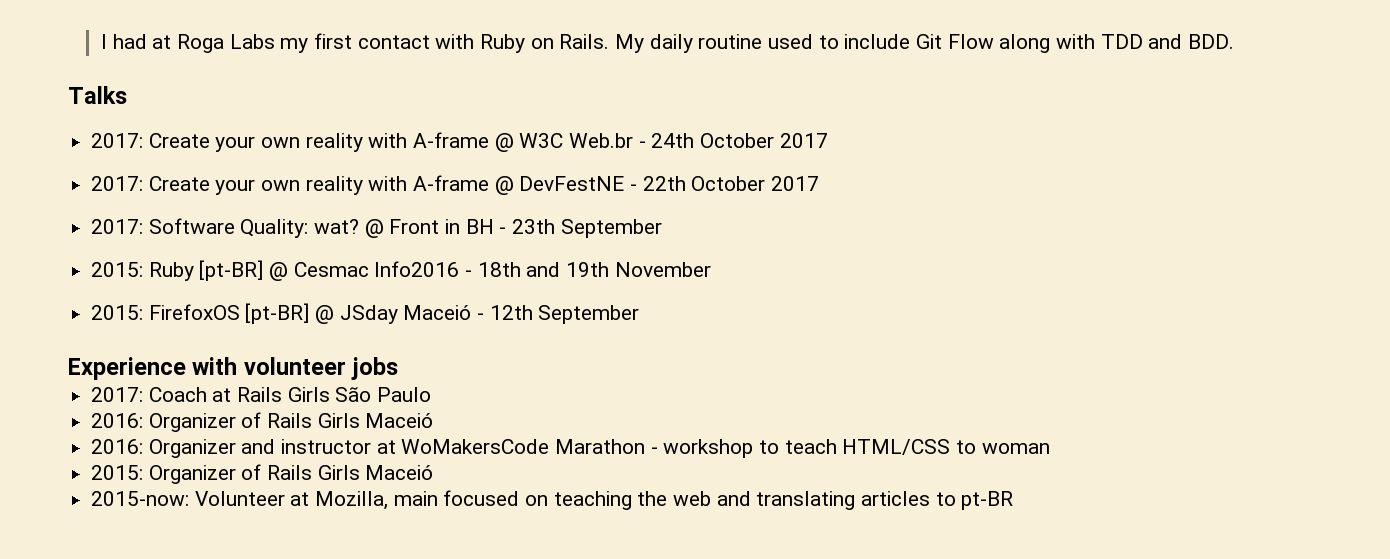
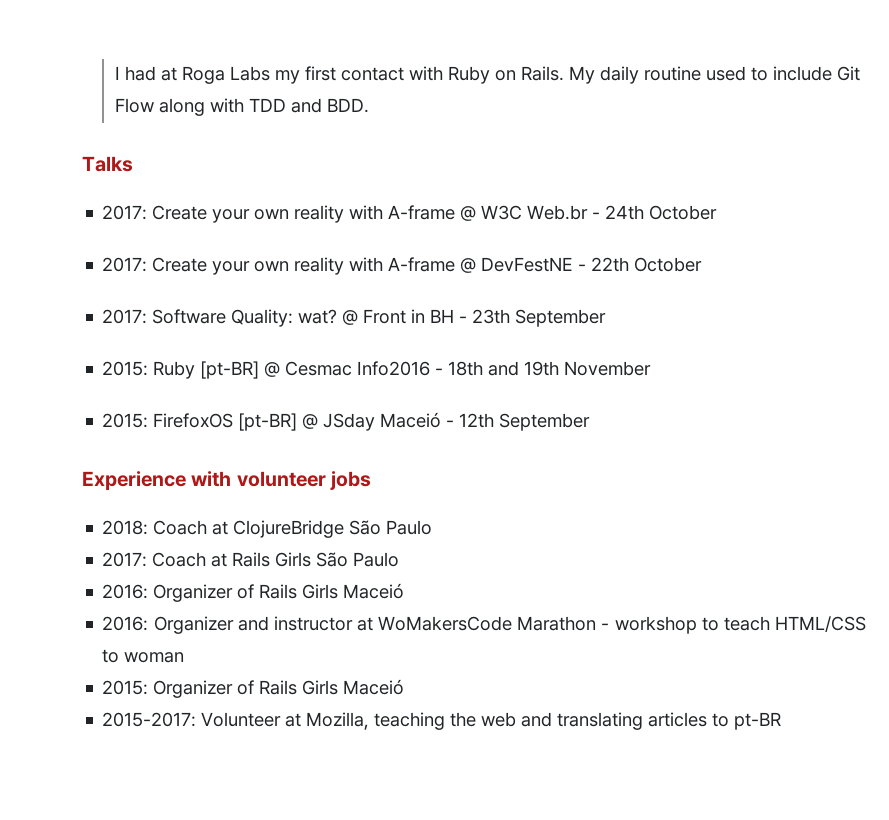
- 2017: Create your own reality with A-frame @ W3C Web.br - 24th October 2017
+ 2017: Create your own reality with A-frame @ W3C Web.br - 24th October
- 2017: Create your own reality with A-frame @ DevFestNE - 22th October 2017
+ 2017: Create your own reality with A-frame @ DevFestNE - 22th October
+ 2018: Coach at ClojureBridge São Paulo
- 2015-now: Volunteer at Mozilla, main focused on teaching the web and translating articles to pt-BR
+ 2015-2017: Volunteer at Mozilla, teaching the web and translating articles to pt-BR

